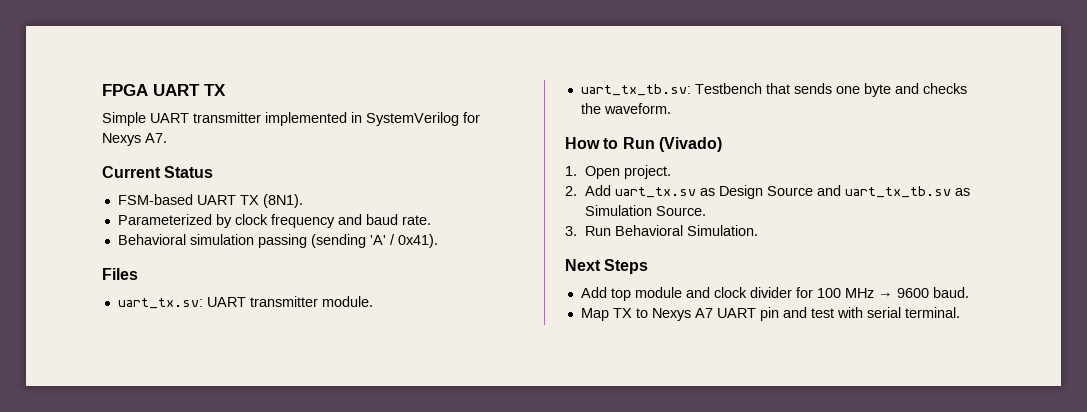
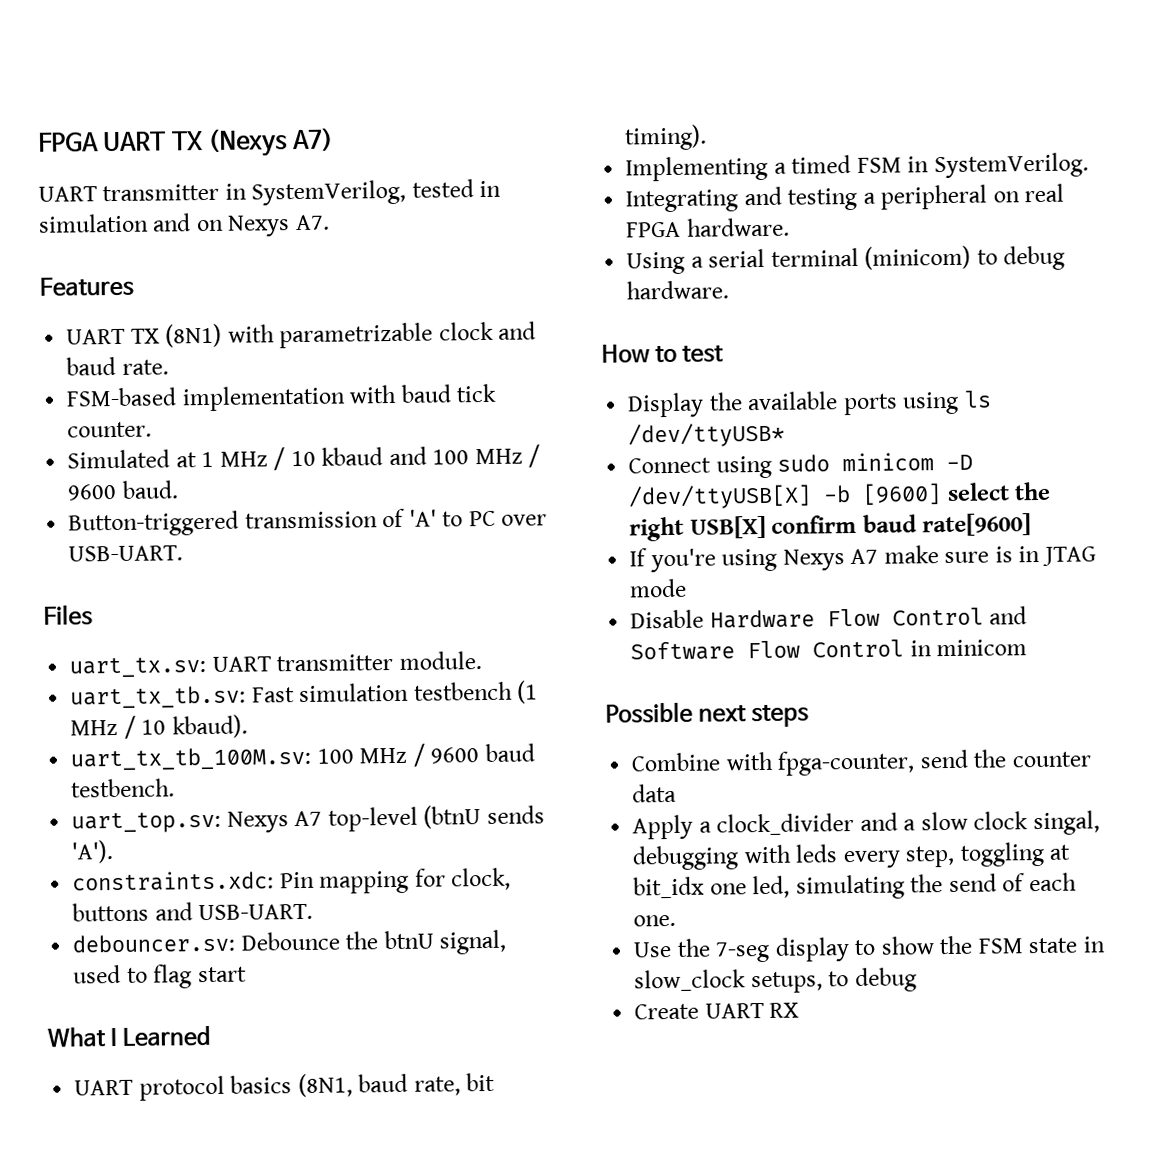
- FPGA UART TX
- Simple UART transmitter implemented in SystemVerilog for Nexys A7.
- Current Status
- FSM-based UART TX (8N1).
- Parameterized by clock frequency and baud rate.
- Behavioral simulation passing (sending 'A' / 0x41).
+ FPGA UART TX (Nexys A7)
+ UART transmitter in SystemVerilog, tested in simulation and on Nexys A7.
+ Features
+ UART TX (8N1) with parametrizable clock and baud rate.
+ FSM-based implementation with baud tick counter.
+ Simulated at 1 MHz / 10 kbaud and 100 MHz / 9600 baud.
+ Button-triggered transmission of 'A' to PC over USB-UART.
- uart_tx_tb.sv: Testbench that sends one byte and checks the waveform.
- How to Run (Vivado)
- 1. Open project.
- 2. Add uart_tx.sv as Design Source and uart_tx_tb.sv as Simulation Source.
- 3. Run Behavioral Simulation.
- Next Steps
- Add top module and clock divider for 100 MHz → 9600 baud.
- Map TX to Nexys A7 UART pin and test with serial terminal.
+ uart_tx_tb.sv: Fast simulation testbench (1 MHz / 10 kbaud).
+ uart_tx_tb_100M.sv: 100 MHz / 9600 baud testbench.
+ uart_top.sv: Nexys A7 top-level (btnU sends 'A').
+ constraints.xdc: Pin mapping for clock, buttons and USB-UART.
+ debouncer.sv: Debounce the btnU signal, used to flag start
+ What I Learned
+ UART protocol basics (8N1, baud rate, bit timing).
+ Implementing a timed FSM in SystemVerilog.
+ Integrating and testing a peripheral on real FPGA hardware.
+ Using a serial terminal (minicom) to debug hardware.
+ How to test
+ Display the available ports using ls /dev/ttyUSB*
+ Connect using sudo minicom -D /dev/ttyUSB[X] -b [9600] select the right USB[X] confirm baud rate[9600]
+ If you're using Nexys A7 make sure is in JTAG mode
+ Disable Hardware Flow Control and Software Flow Control in minicom
+ Possible next steps
+ Combine with fpga-counter, send the counter data
+ Apply a clock_divider and a slow clock singal, debugging with leds every step, toggling at bit_idx one led, simulating the send of each one.
+ Use the 7-seg display to show the FSM state in slow_clock setups, to debug
+ Create UART RX

